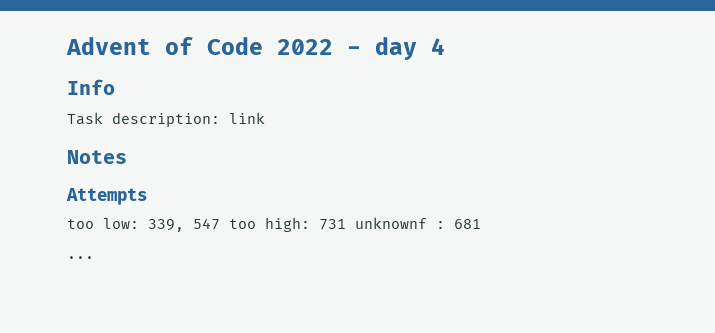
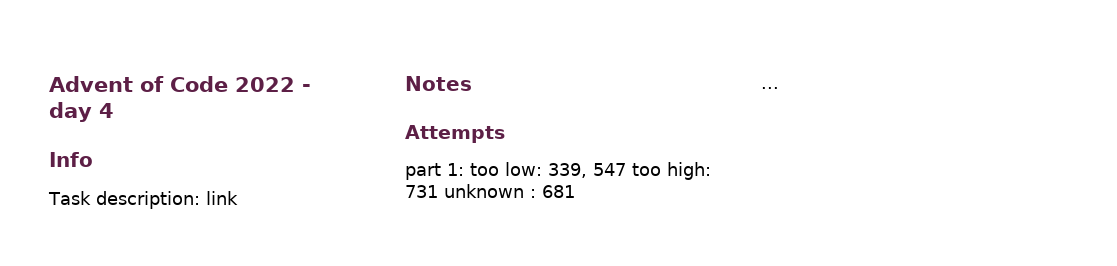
- too low: 339, 547 too high: 731 unknownf : 681
+ part 1: too low: 339, 547 too high: 731 unknown : 681

